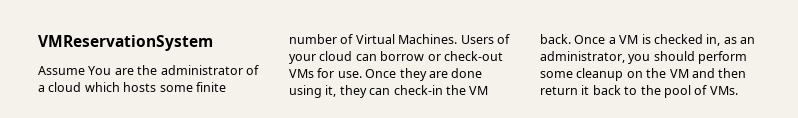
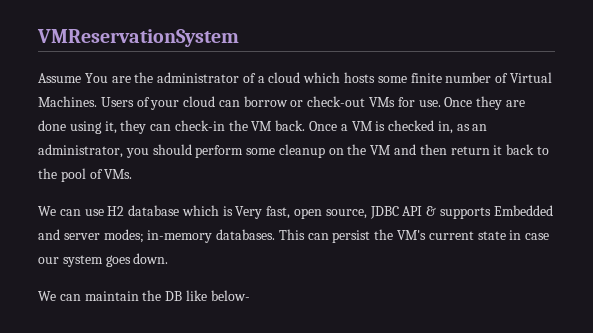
+ We can use H2 database which is Very fast, open source, JDBC API & supports Embedded and server modes; in-memory databases. This can persist the VM's current state in case our system goes down.
+ We can maintain the DB like below-

